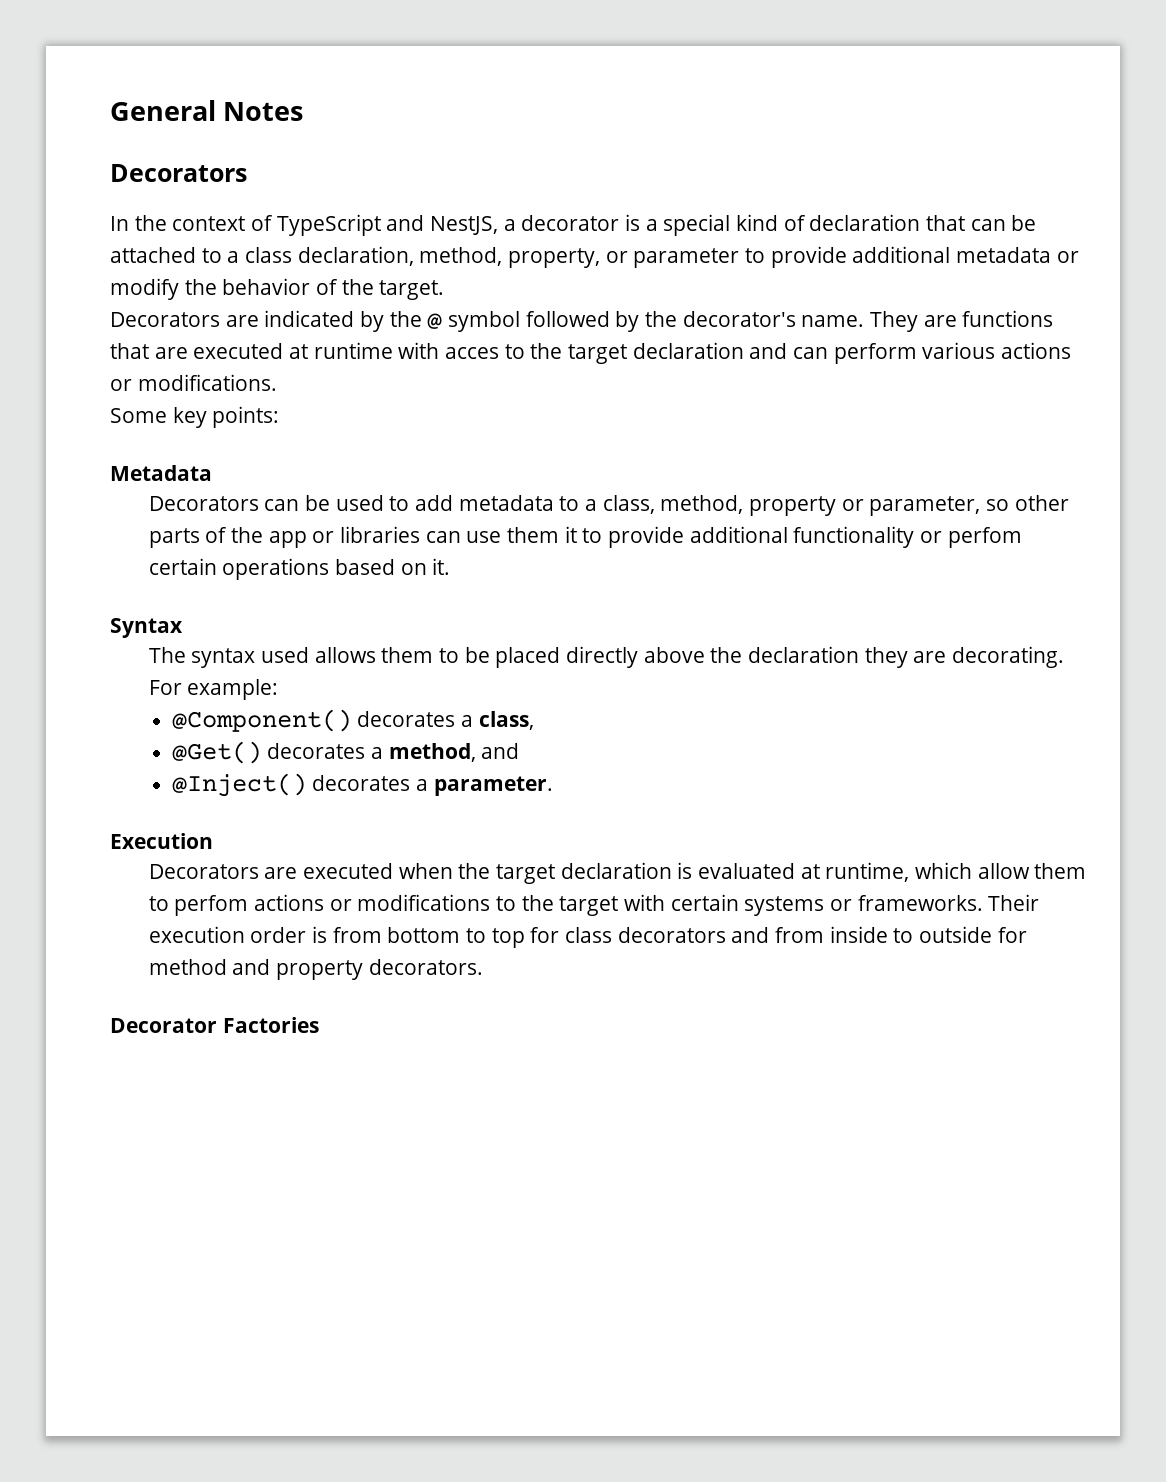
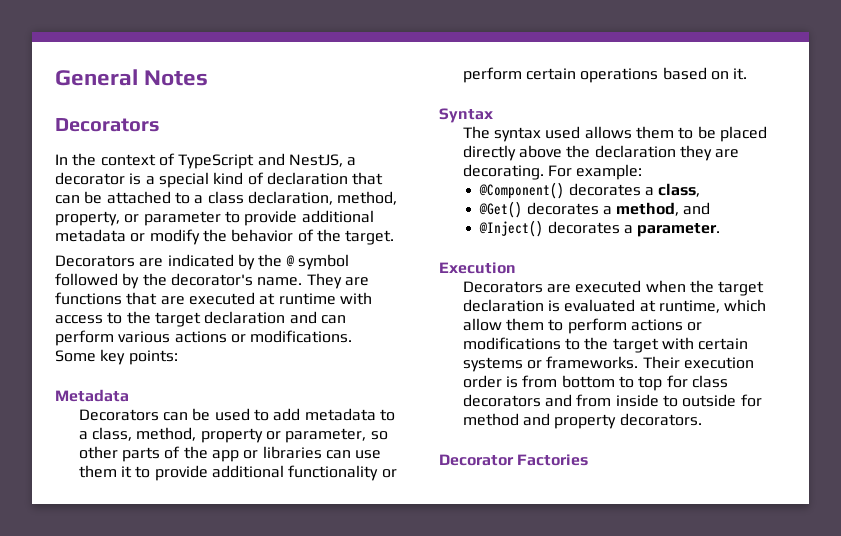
- They are functions that are executed at runtime with acces to the target declaration and can perform various actions or modifications.
+ They are functions that are executed at runtime with access to the target declaration and can perform various actions or modifications.
- Decorators can be used to add metadata to a class, method, property or parameter, so other parts of the app or libraries can use them it to provide additional functionality or perfom certain operations based on it.
+ Decorators can be used to add metadata to a class, method, property or parameter, so other parts of the app or libraries can use them it to provide additional functionality or perform certain operations based on it.
- Decorators are executed when the target declaration is evaluated at runtime, which allow them to perfom actions or modifications to the target with certain systems or frameworks.
+ Decorators are executed when the target declaration is evaluated at runtime, which allow them to perform actions or modifications to the target with certain systems or frameworks.

